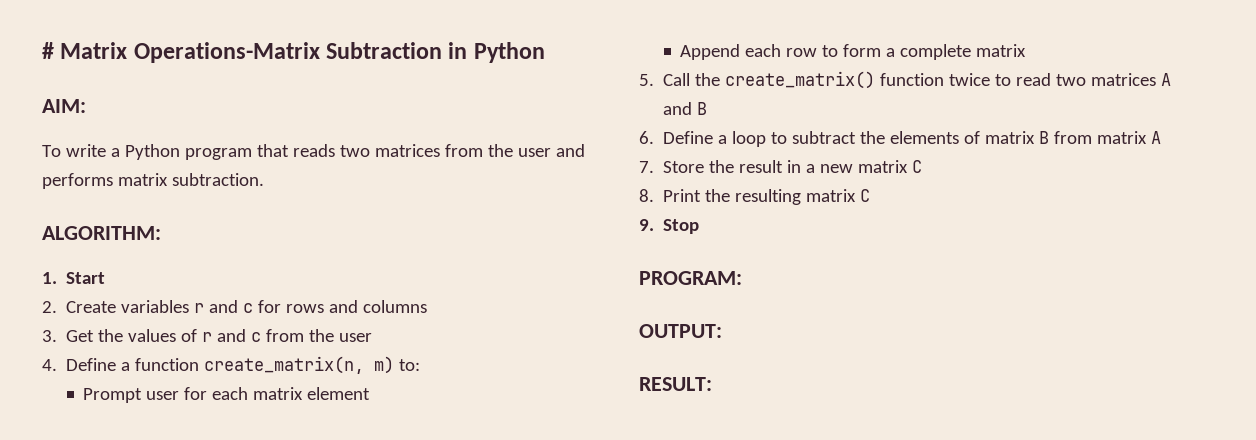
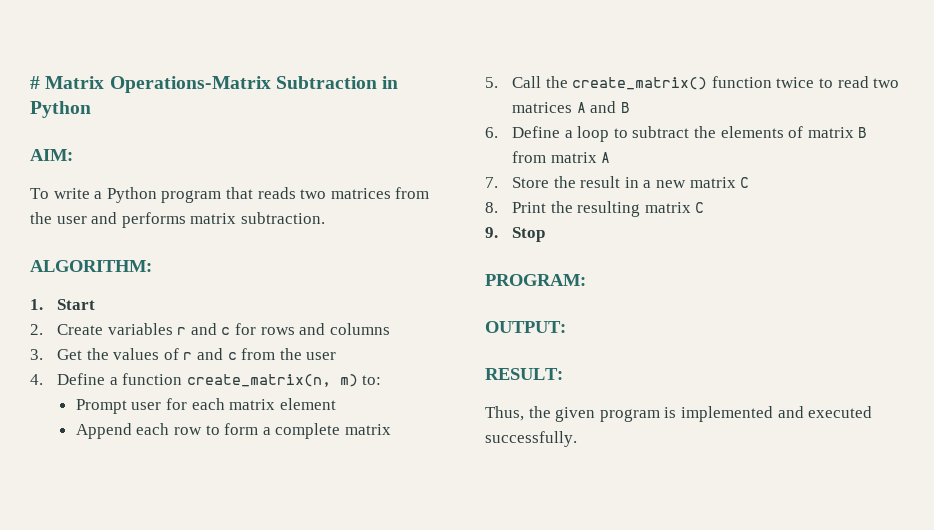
+ Thus, the given program is implemented and executed successfully.

